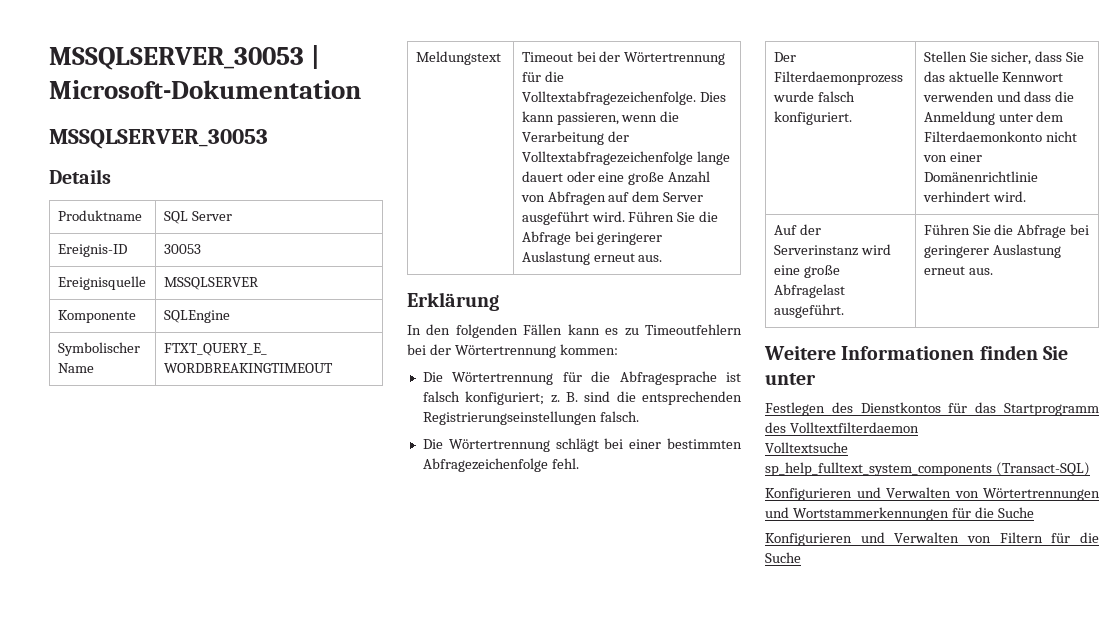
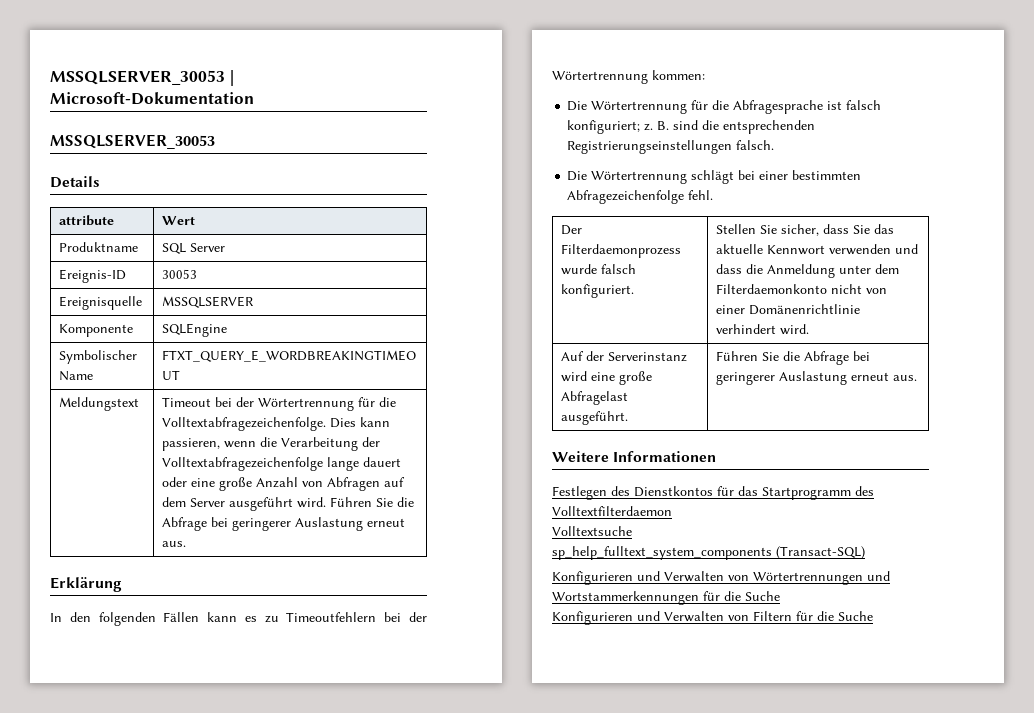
+ attribute | Wert
- Weitere Informationen finden Sie unter
+ Weitere Informationen

